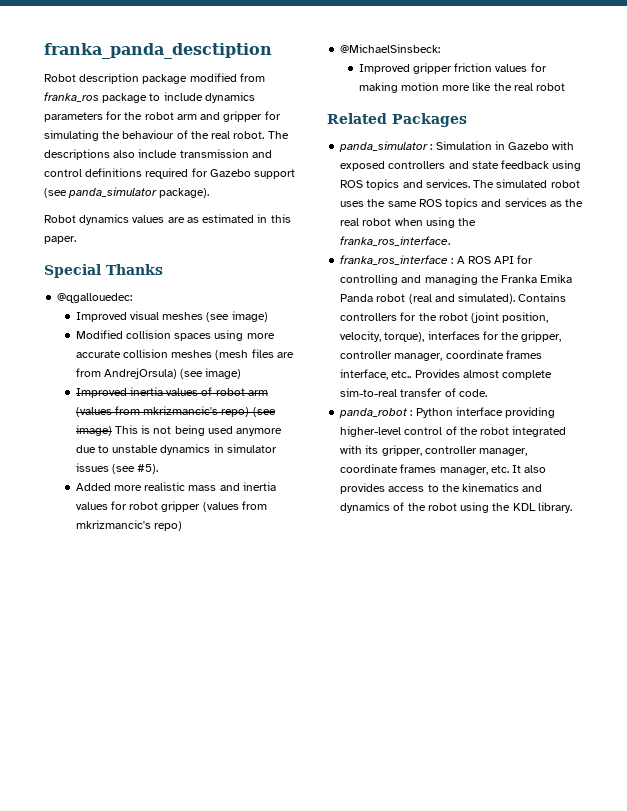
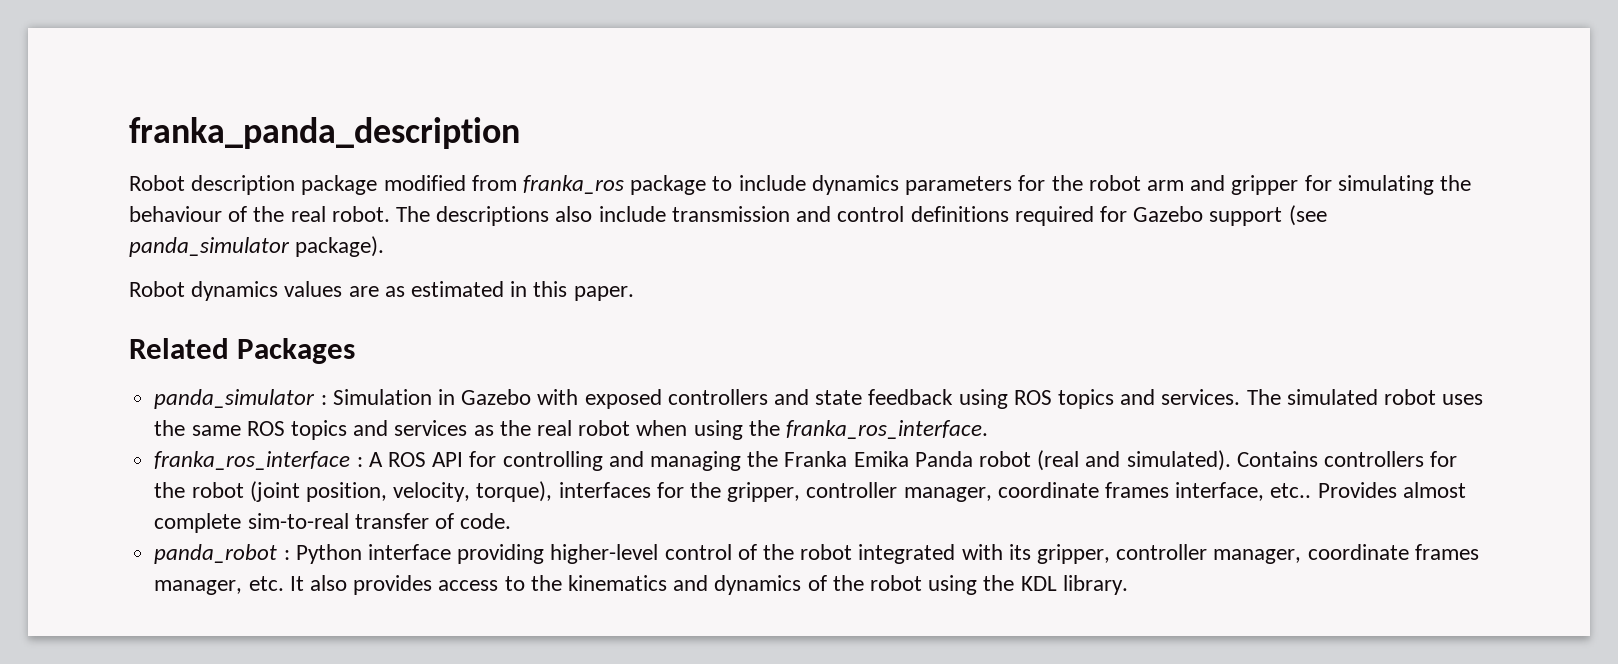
- franka_panda_desctiption
+ franka_panda_description
- Special Thanks
- @qgallouedec:
- Improved visual meshes (see image)
- Modified collision spaces using more accurate collision meshes (mesh files are from AndrejOrsula) (see image)
- Improved inertia values of robot arm (values from mkrizmancic's repo) (see image) This is not being used anymore due to unstable dynamics in simulator issues (see #5).
- Added more realistic mass and inertia values for robot gripper (values from mkrizmancic's repo)
- @MichaelSinsbeck:
- Improved gripper friction values for making motion more like the real robot

